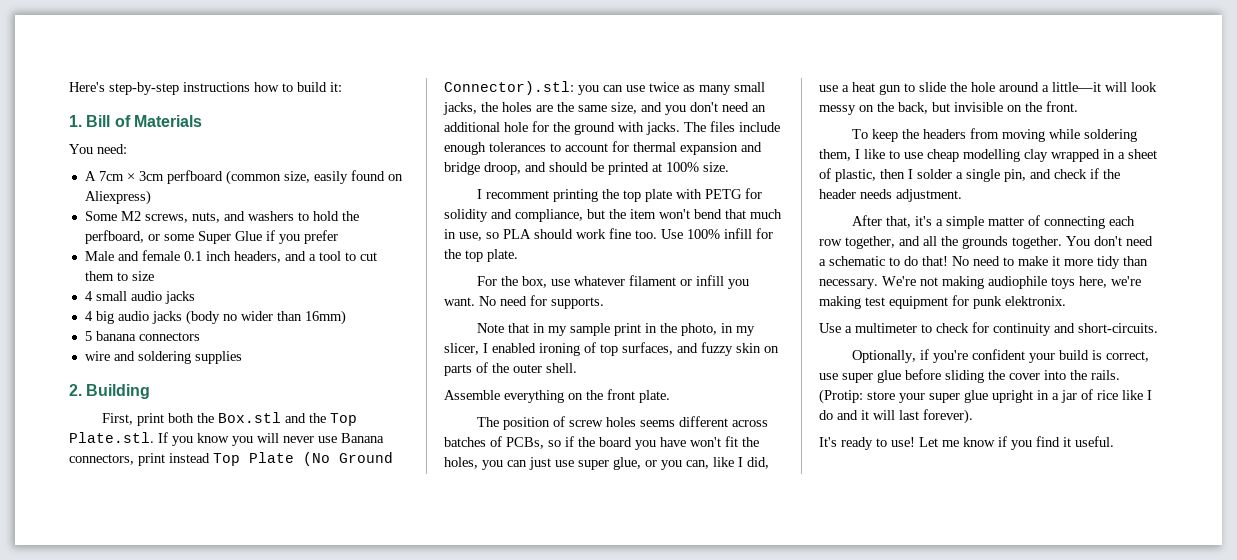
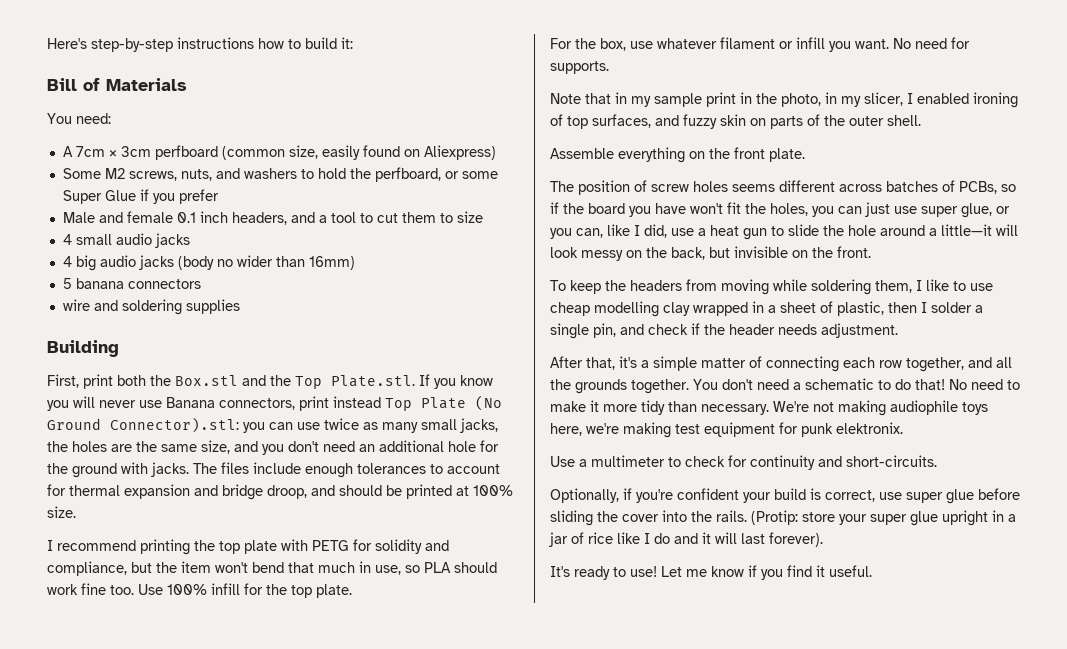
- 1. Bill of Materials
+ Bill of Materials
- 2. Building
+ Building
- I recomment printing the top plate with PETG for solidity and compliance, but the item won't bend that much in use, so PLA should work fine too.
+ I recommend printing the top plate with PETG for solidity and compliance, but the item won't bend that much in use, so PLA should work fine too.

